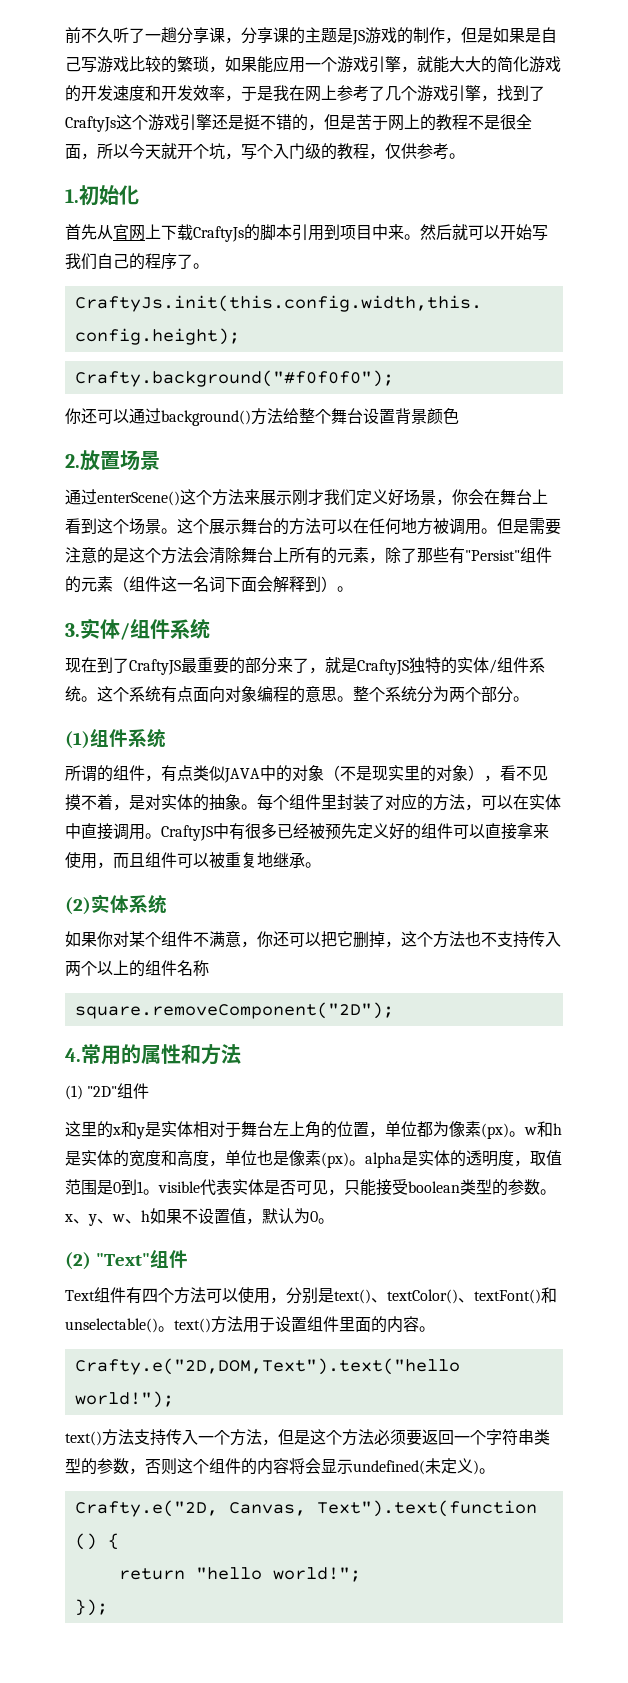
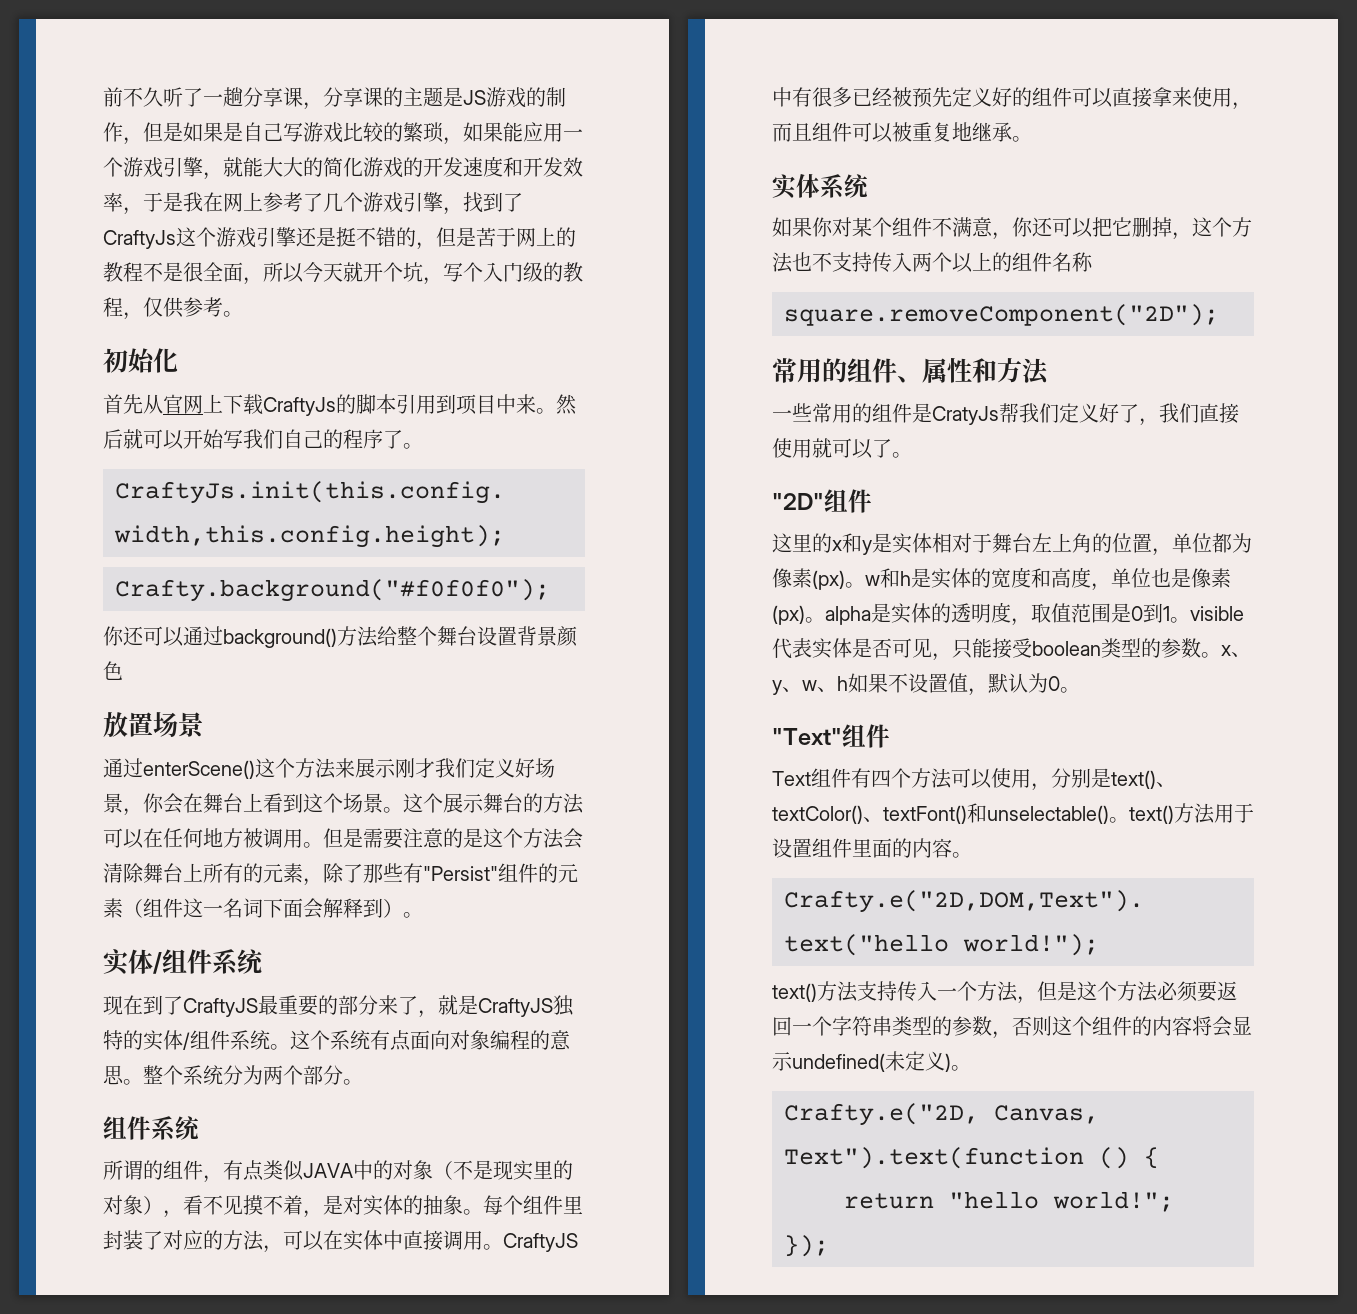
- 1.初始化
+ 初始化
- 2.放置场景
+ 放置场景
  但是需要注意的是这个方法会清除舞台上所有的元素，除了那些有"Persist"组件的元素（组件这一名词下面会解释到）。
- 3.实体/组件系统
+ 实体/组件系统
  整个系统分为两个部分。
- (1)组件系统
+ 组件系统
- (2)实体系统
+ 实体系统
- 4.常用的属性和方法
+ 常用的组件、属性和方法
- (1) "2D"组件
+ 一些常用的组件是CratyJs帮我们定义好了，我们直接使用就可以了。
+ "2D"组件
- (2) "Text"组件
+ "Text"组件

